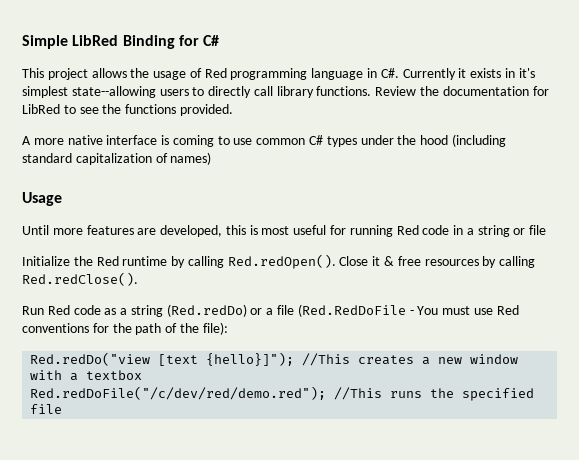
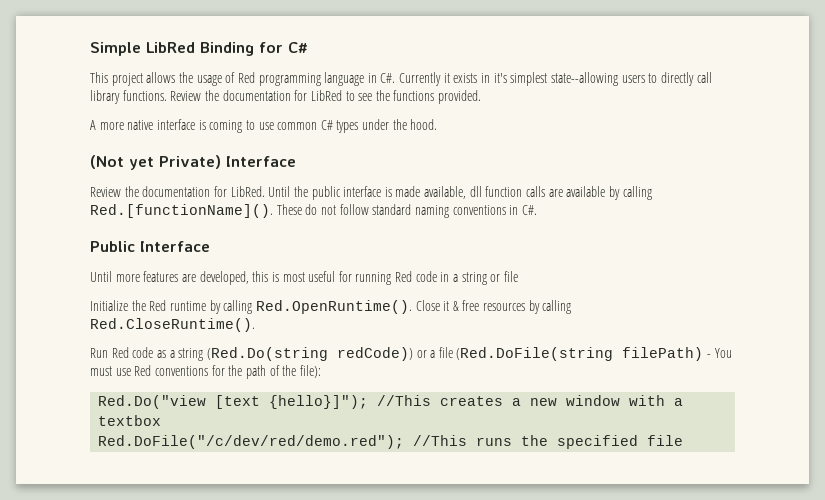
- A more native interface is coming to use common C# types under the hood (including standard capitalization of names)
- Usage
+ A more native interface is coming to use common C# types under the hood.
+ (Not yet Private) Interface
+ Review the documentation for LibRed. Until the public interface is made available, dll function calls are available by calling Red.[functionName](). These do not follow standard naming conventions in C#.
+ Public Interface
- Initialize the Red runtime by calling Red.redOpen(). Close it & free resources by calling Red.redClose().
+ Initialize the Red runtime by calling Red.OpenRuntime(). Close it & free resources by calling Red.CloseRuntime().
- Run Red code as a string (Red.redDo) or a file (Red.RedDoFile - You must use Red conventions for the path of the file):
+ Run Red code as a string (Red.Do(string redCode)) or a file (Red.DoFile(string filePath) - You must use Red conventions for the path of the file):
- Red.redDo("view [text {hello}]"); //This creates a new window with a textbox
+ Red.Do("view [text {hello}]"); //This creates a new window with a textbox
- Red.redDoFile("/c/dev/red/demo.red"); //This runs the specified file
+ Red.DoFile("/c/dev/red/demo.red"); //This runs the specified file

